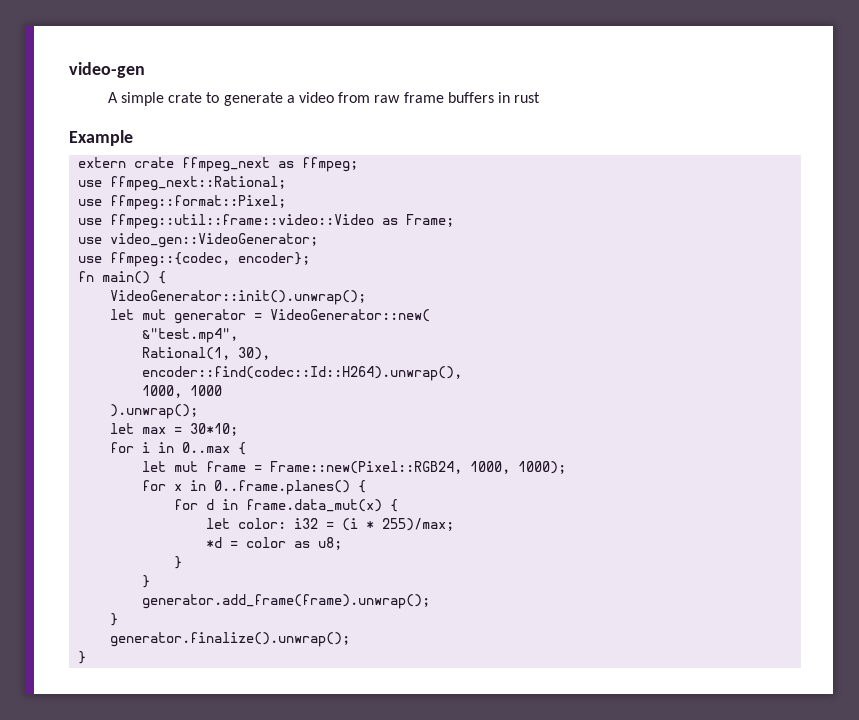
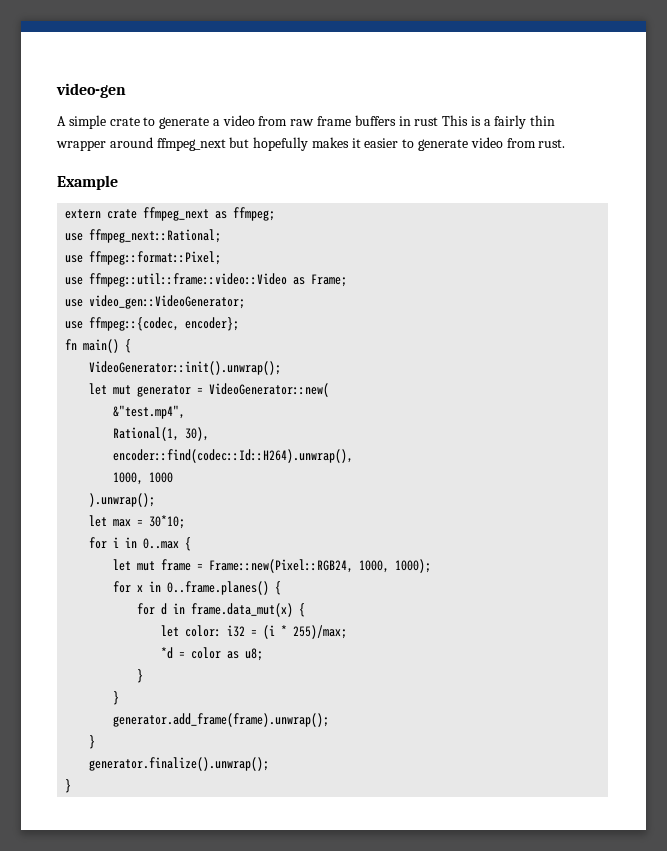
- A simple crate to generate a video from raw frame buffers in rust
+ A simple crate to generate a video from raw frame buffers in rust This is a fairly thin wrapper around ffmpeg_next but hopefully makes it easier to generate video from rust.

